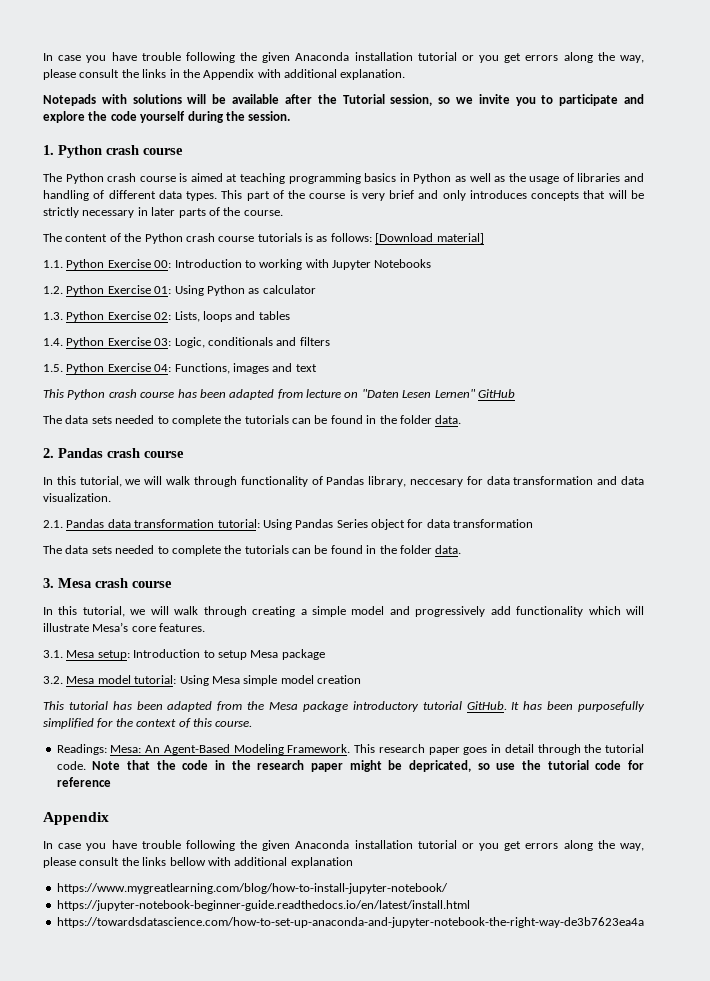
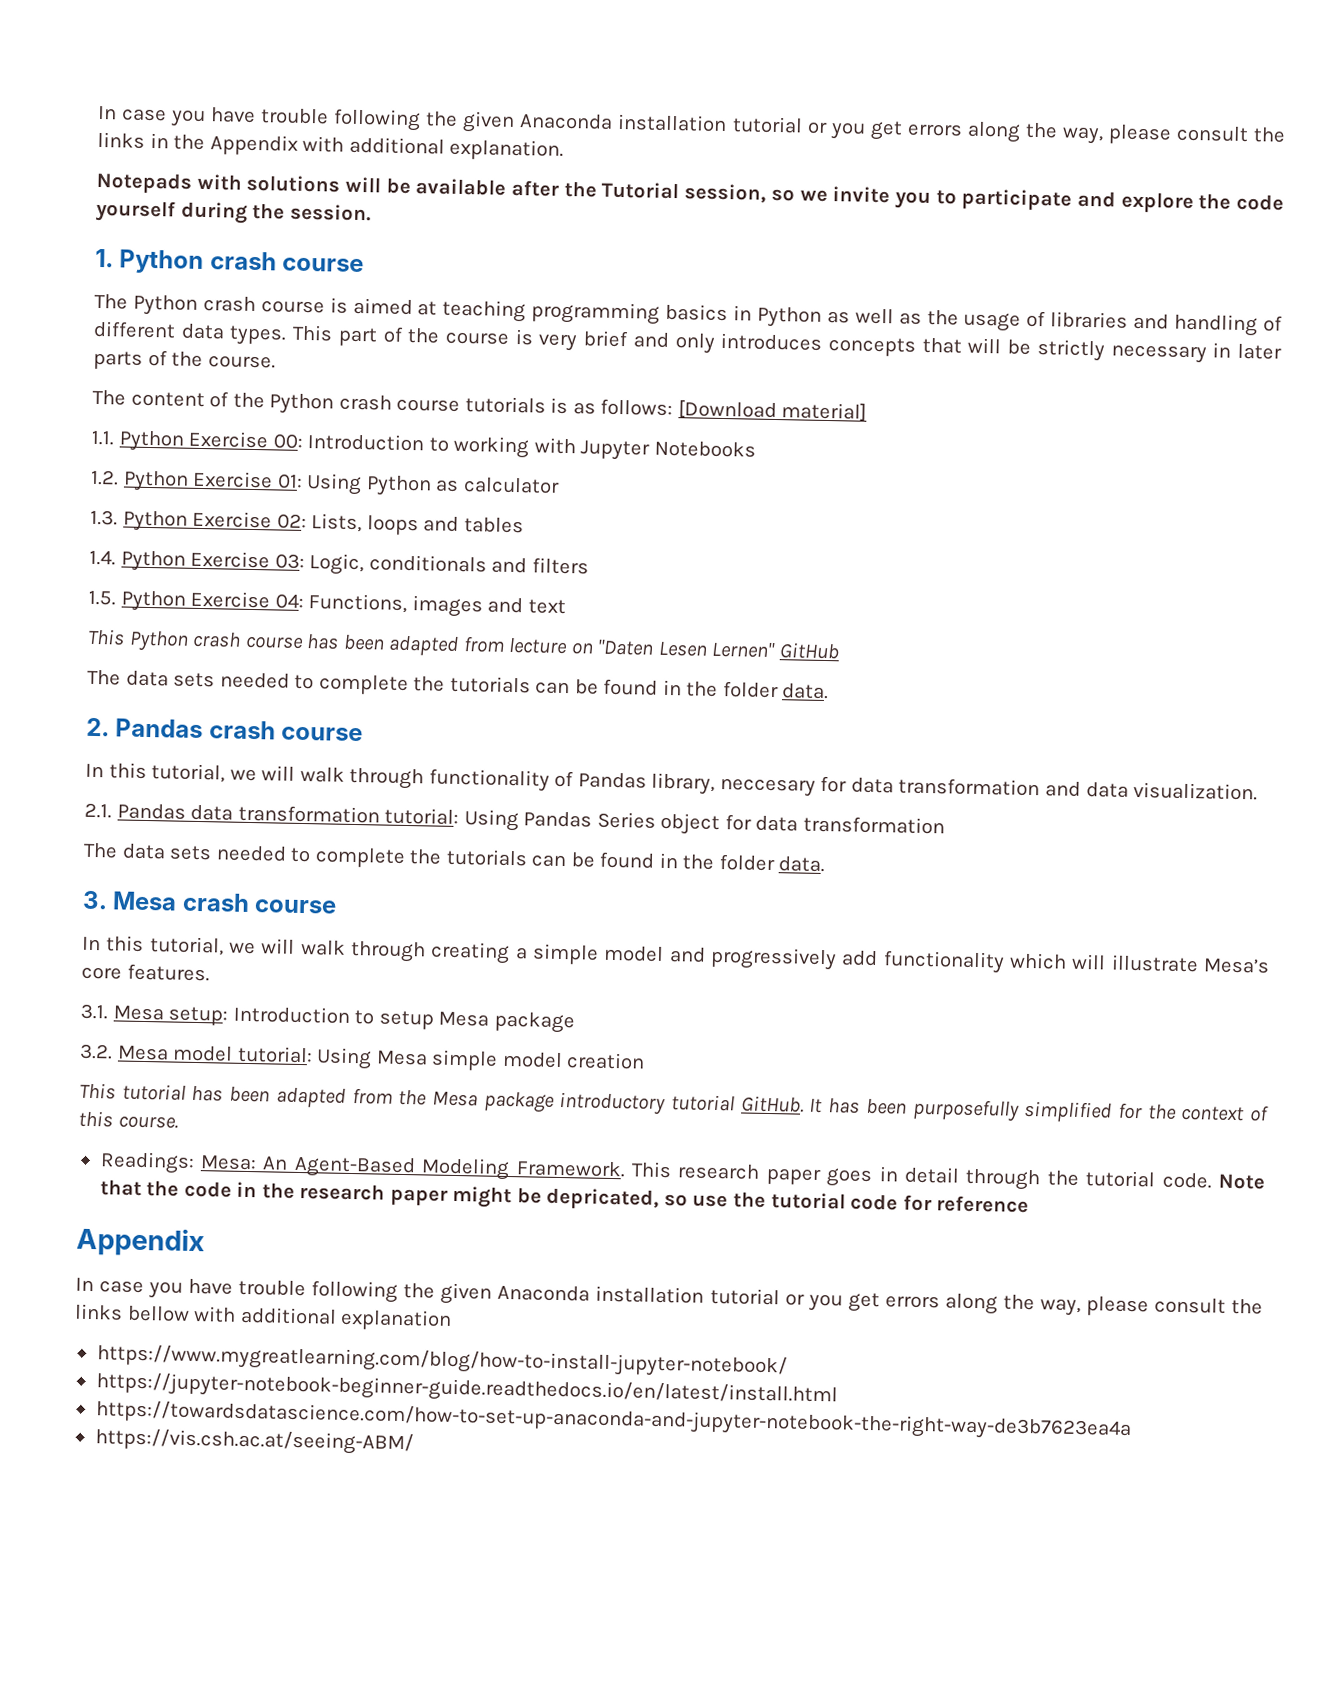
+ https://vis.csh.ac.at/seeing-ABM/

